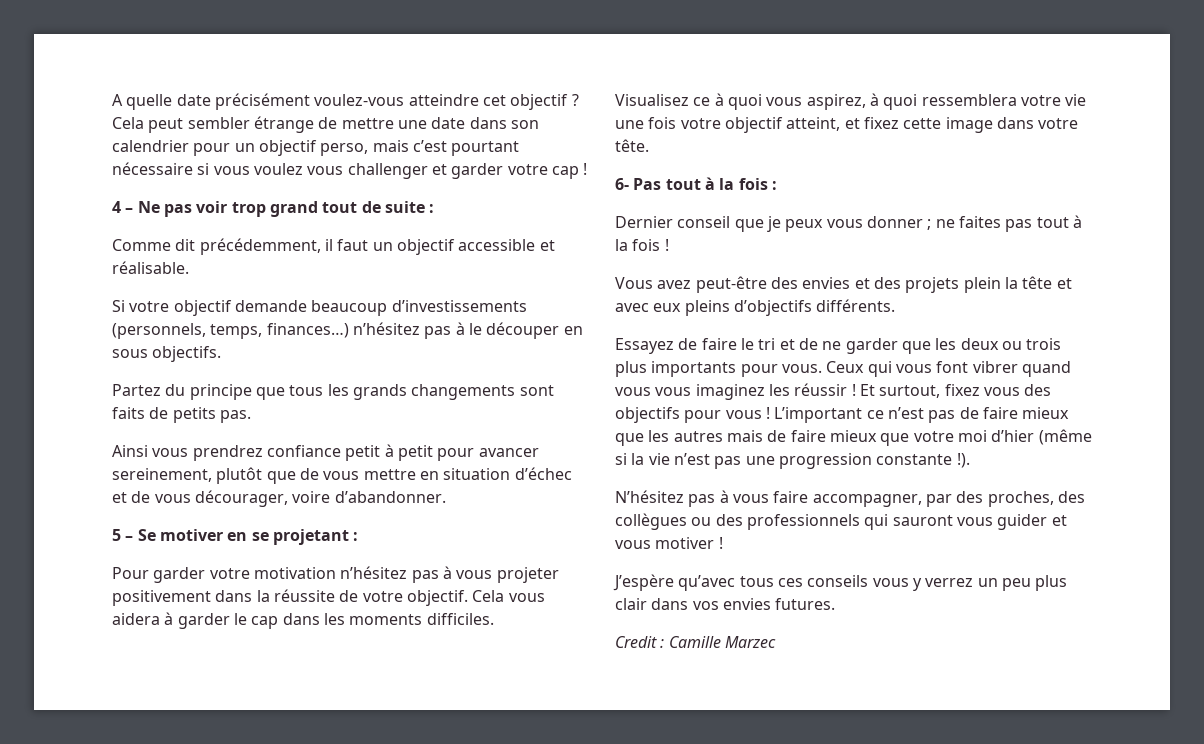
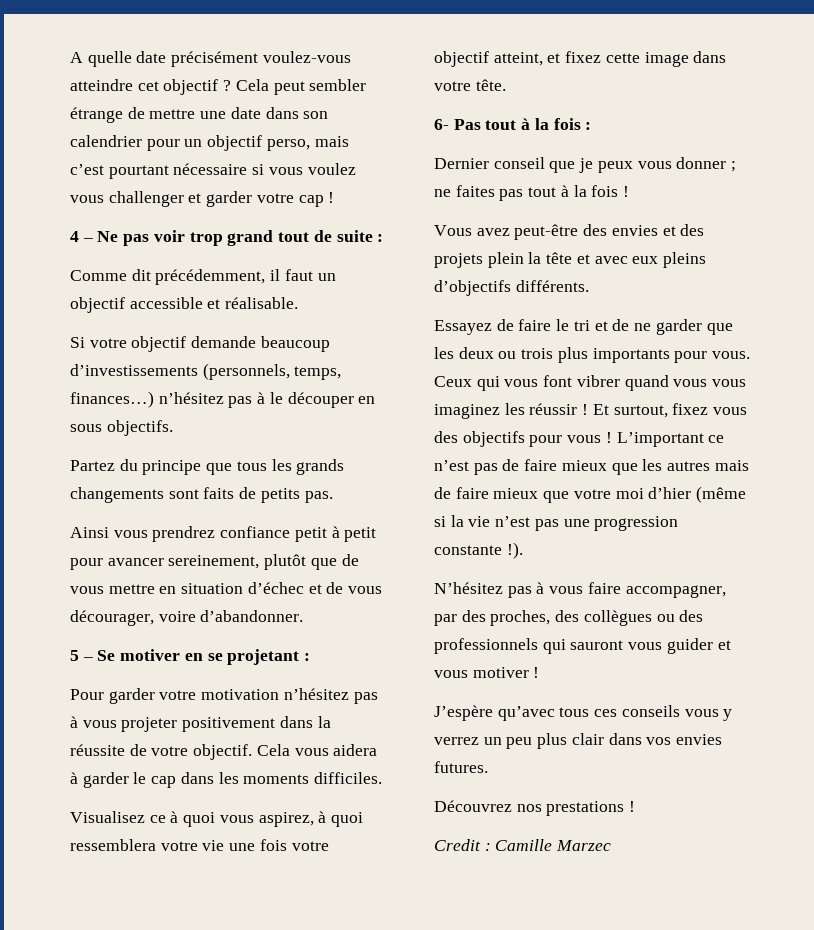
+ Découvrez nos prestations !

